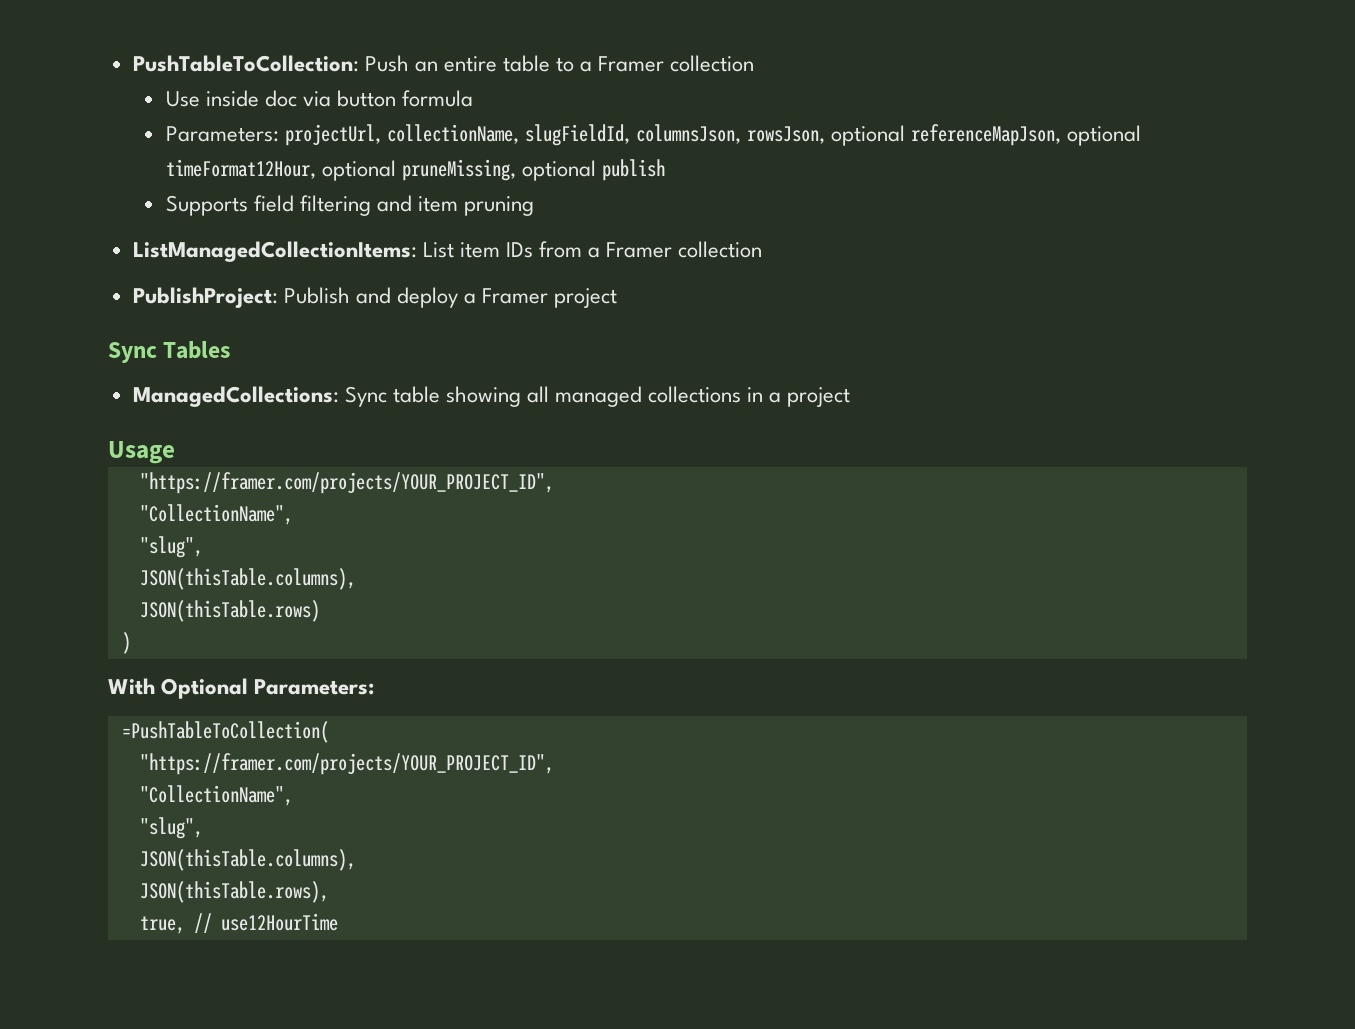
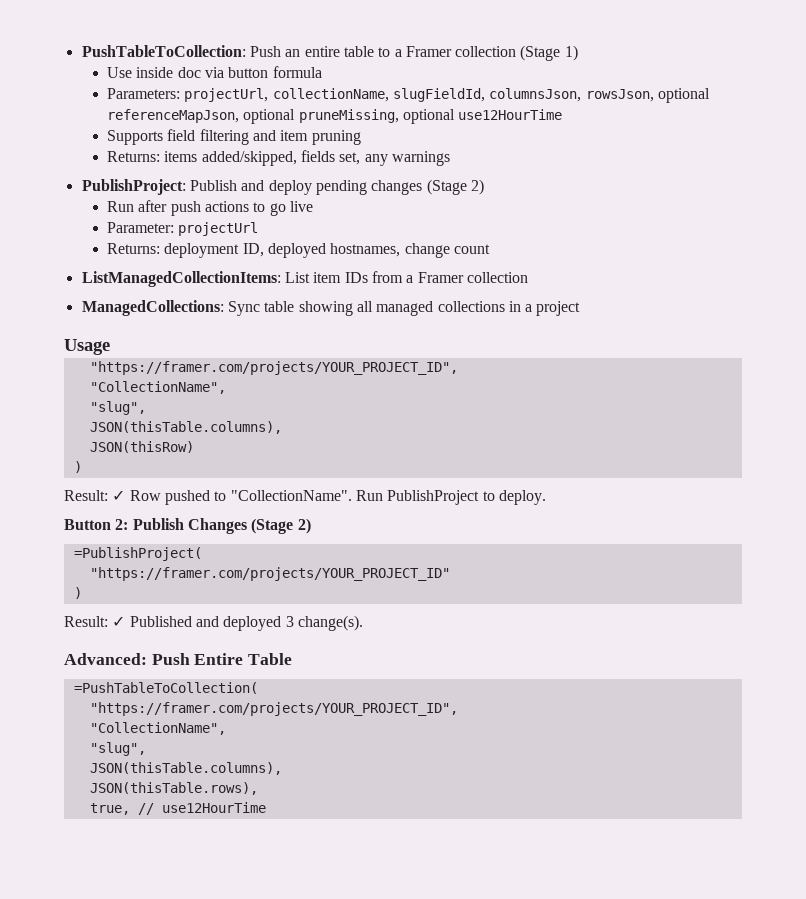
- PushTableToCollection: Push an entire table to a Framer collection
+ PushTableToCollection: Push an entire table to a Framer collection (Stage 1)
- Parameters: projectUrl, collectionName, slugFieldId, columnsJson, rowsJson, optional referenceMapJson, optional timeFormat12Hour, optional pruneMissing, optional publish
+ Parameters: projectUrl, collectionName, slugFieldId, columnsJson, rowsJson, optional referenceMapJson, optional pruneMissing, optional use12HourTime
+ Returns: items added/skipped, fields set, any warnings
+ PublishProject: Publish and deploy pending changes (Stage 2)
+ Run after push actions to go live
+ Parameter: projectUrl
+ Returns: deployment ID, deployed hostnames, change count
- PublishProject: Publish and deploy a Framer project
- Sync Tables
- JSON(thisTable.rows)
+ JSON(thisRow)
  )
- With Optional Parameters:
+ Result: ✓ Row pushed to "CollectionName". Run PublishProject to deploy.
+ Button 2: Publish Changes (Stage 2)
+ =PublishProject(
+ "https://framer.com/projects/YOUR_PROJECT_ID"
+ )
+ Result: ✓ Published and deployed 3 change(s).
+ Advanced: Push Entire Table

